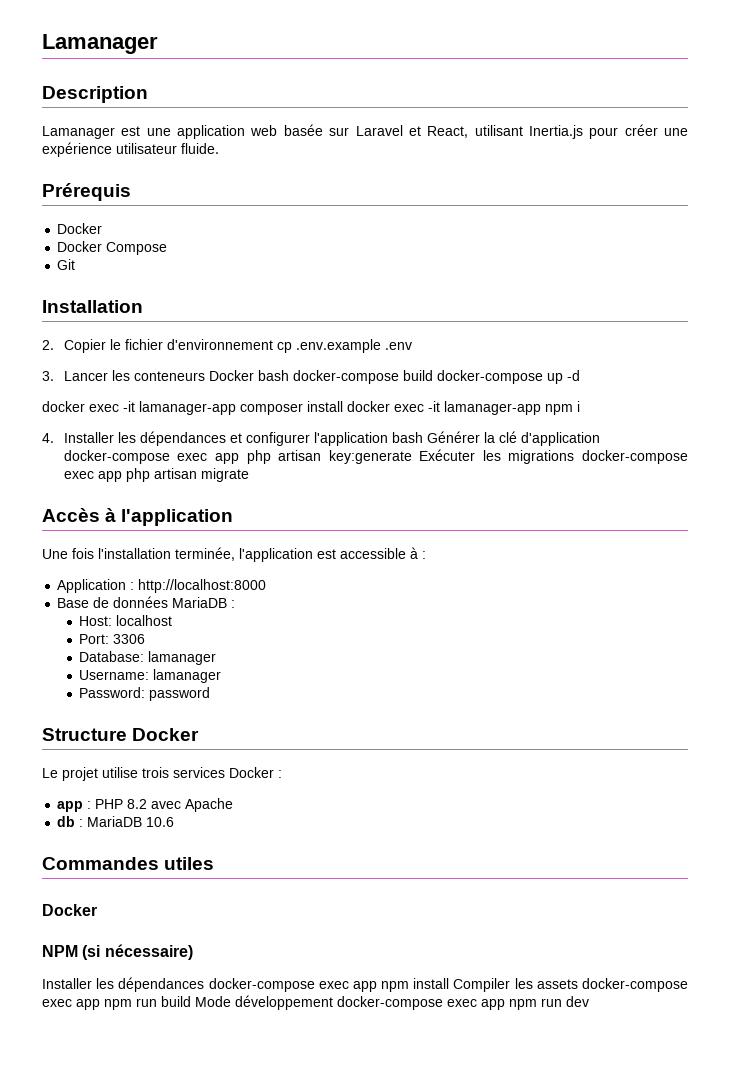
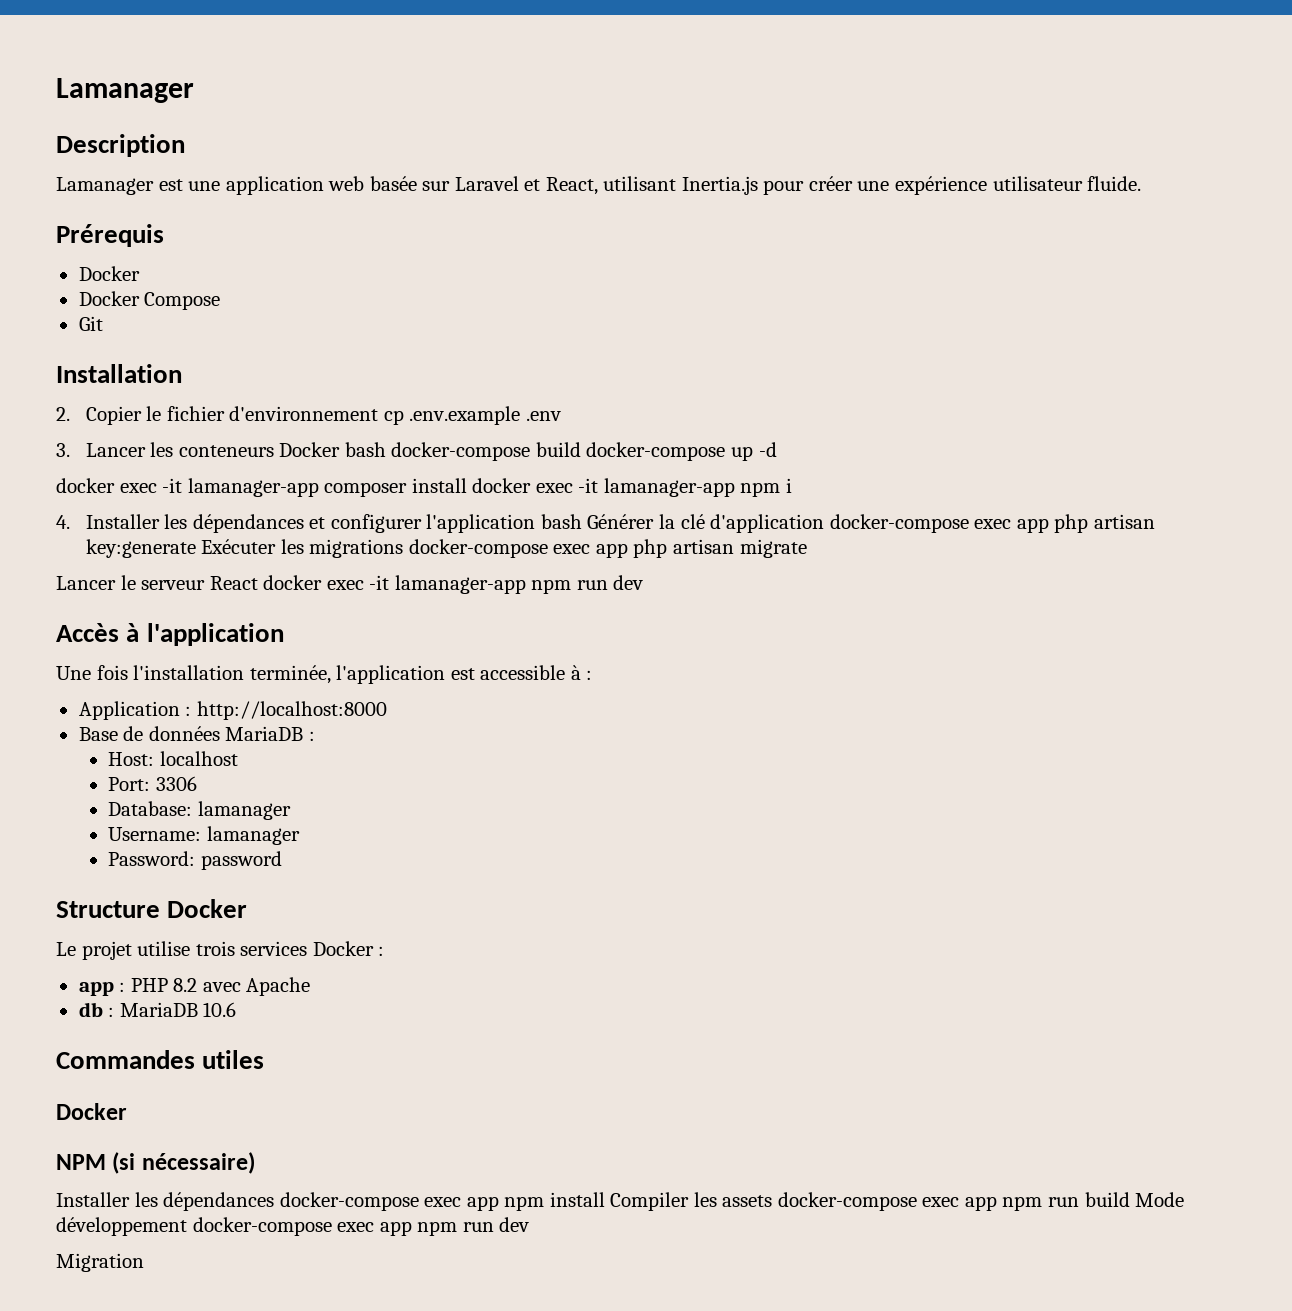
+ Lancer le serveur React docker exec -it lamanager-app npm run dev
+ Migration

